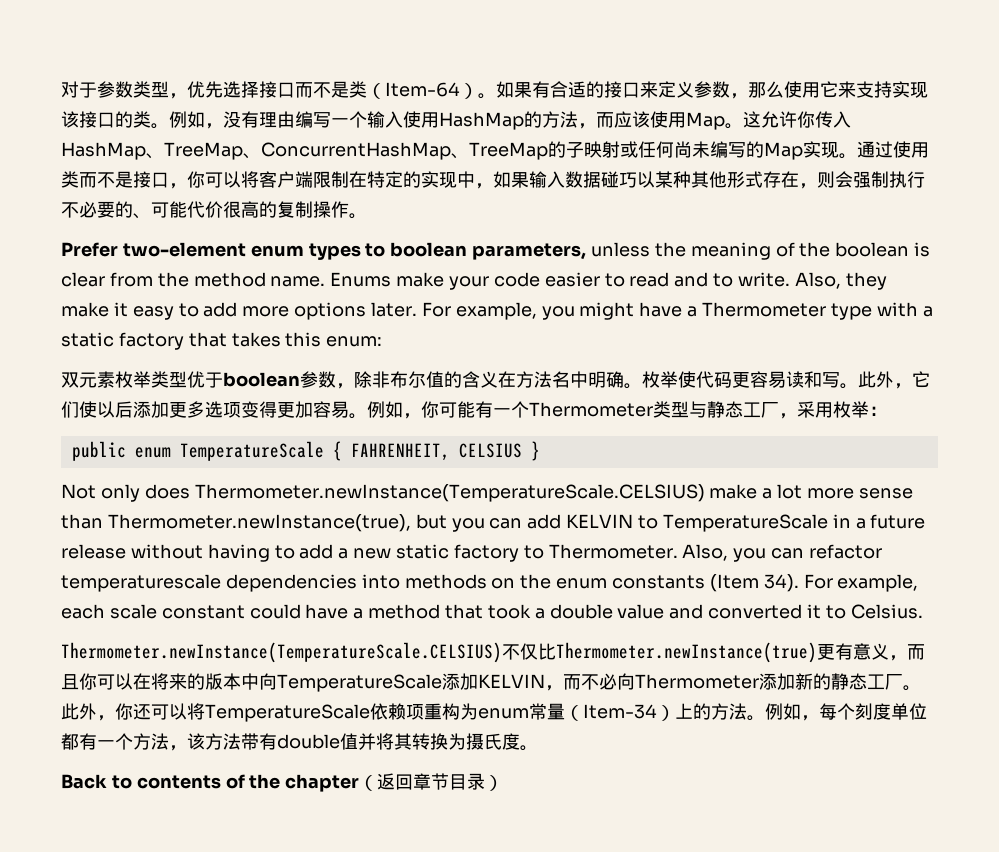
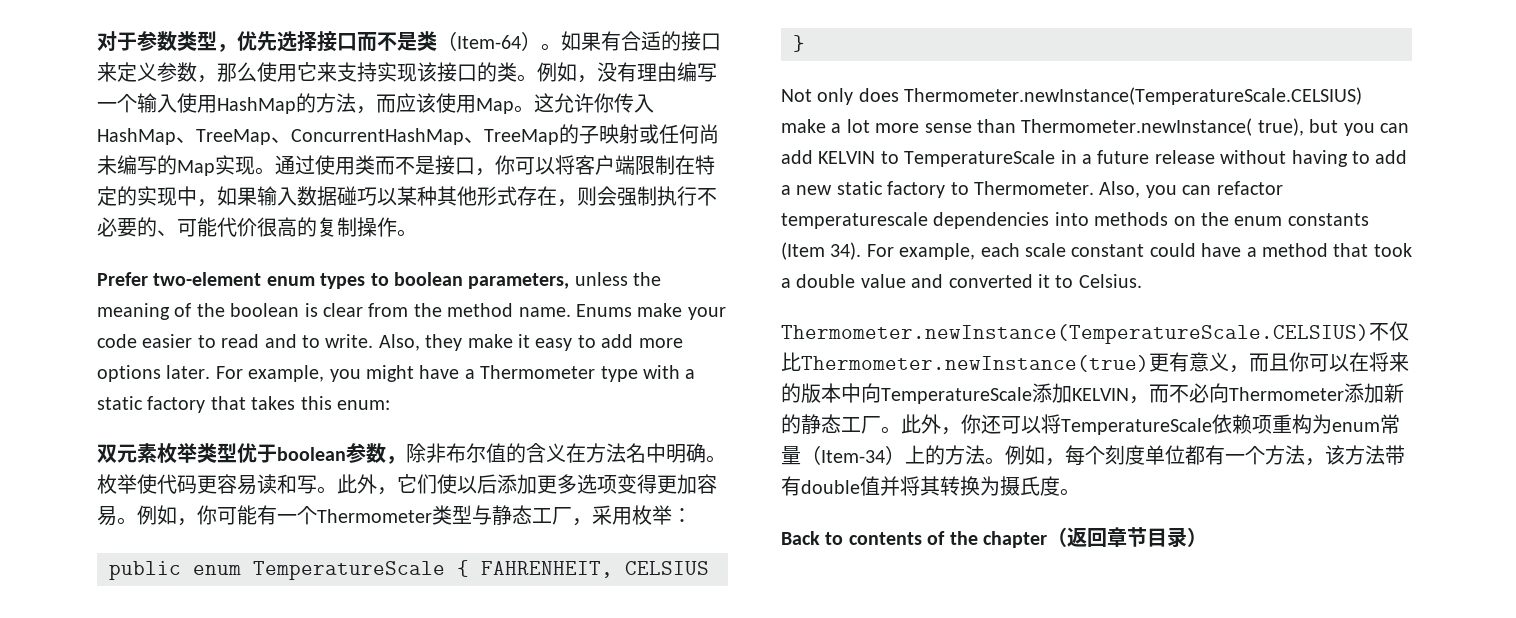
- Not only does Thermometer.newInstance(TemperatureScale.CELSIUS) make a lot more sense than Thermometer.newInstance(true), but you can add KELVIN to TemperatureScale in a future release without having to add a new static factory to Thermometer.
+ Not only does Thermometer.newInstance(TemperatureScale.CELSIUS) make a lot more sense than Thermometer.newInstance( true), but you can add KELVIN to TemperatureScale in a future release without having to add a new static factory to Thermometer.

